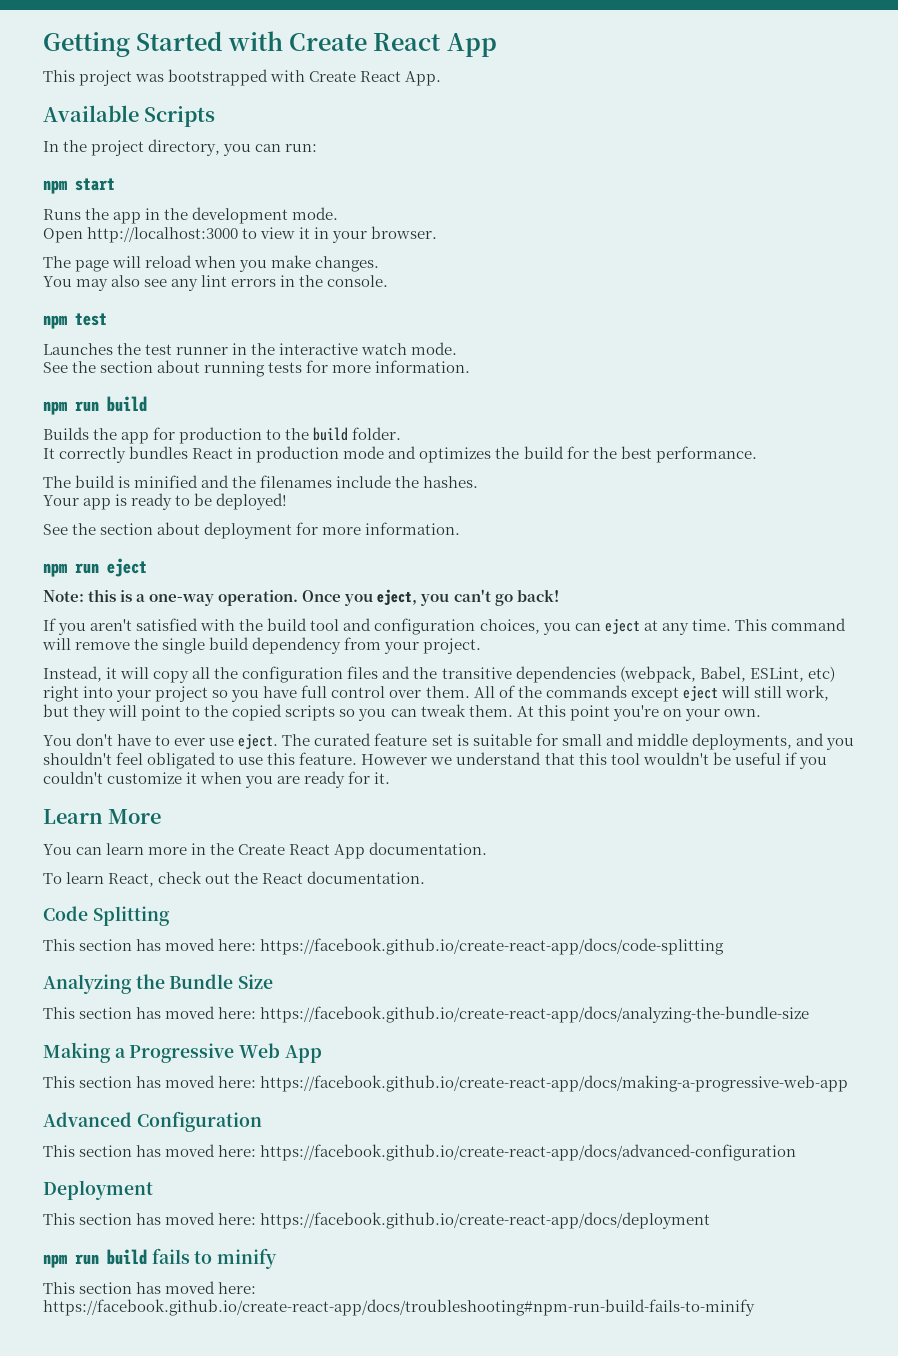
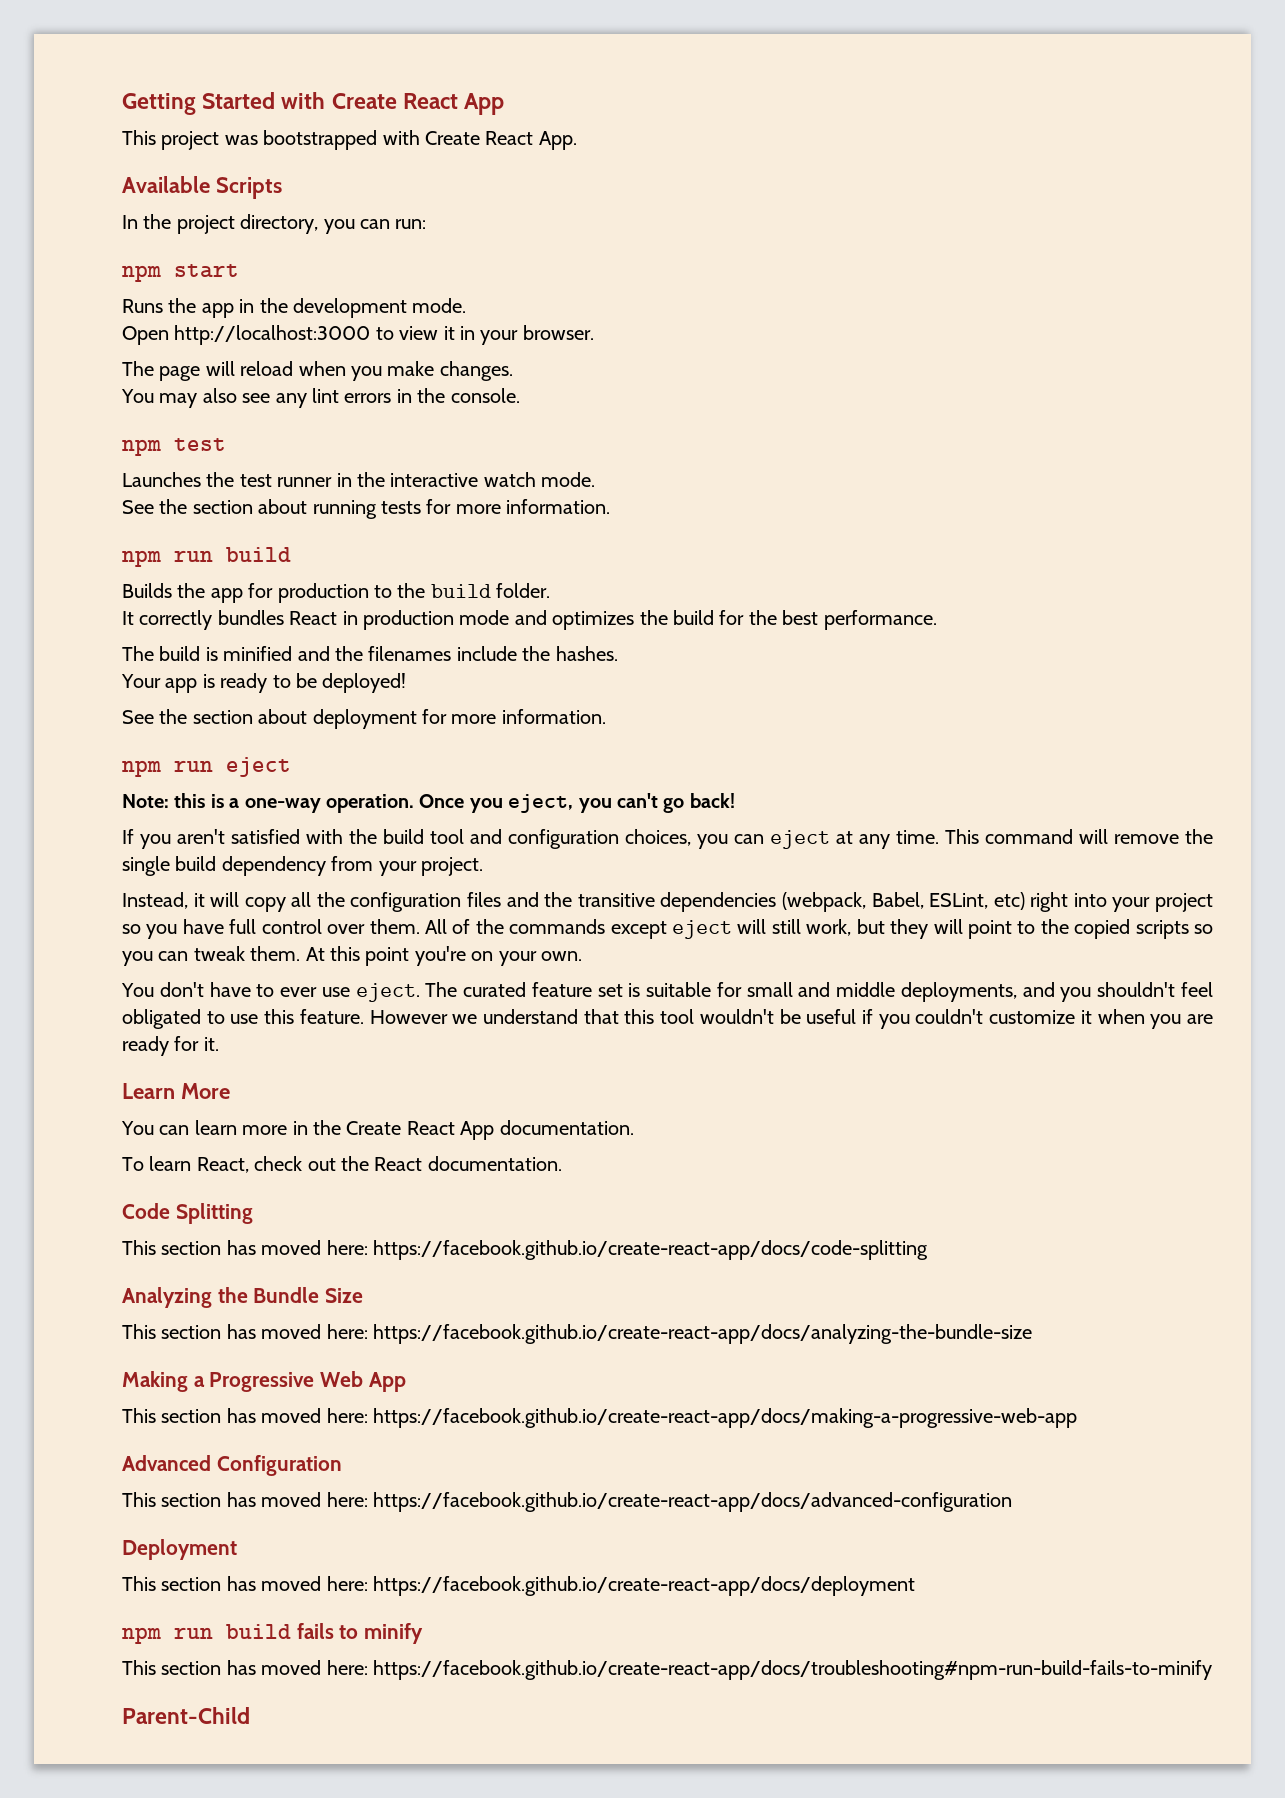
+ Parent-Child

